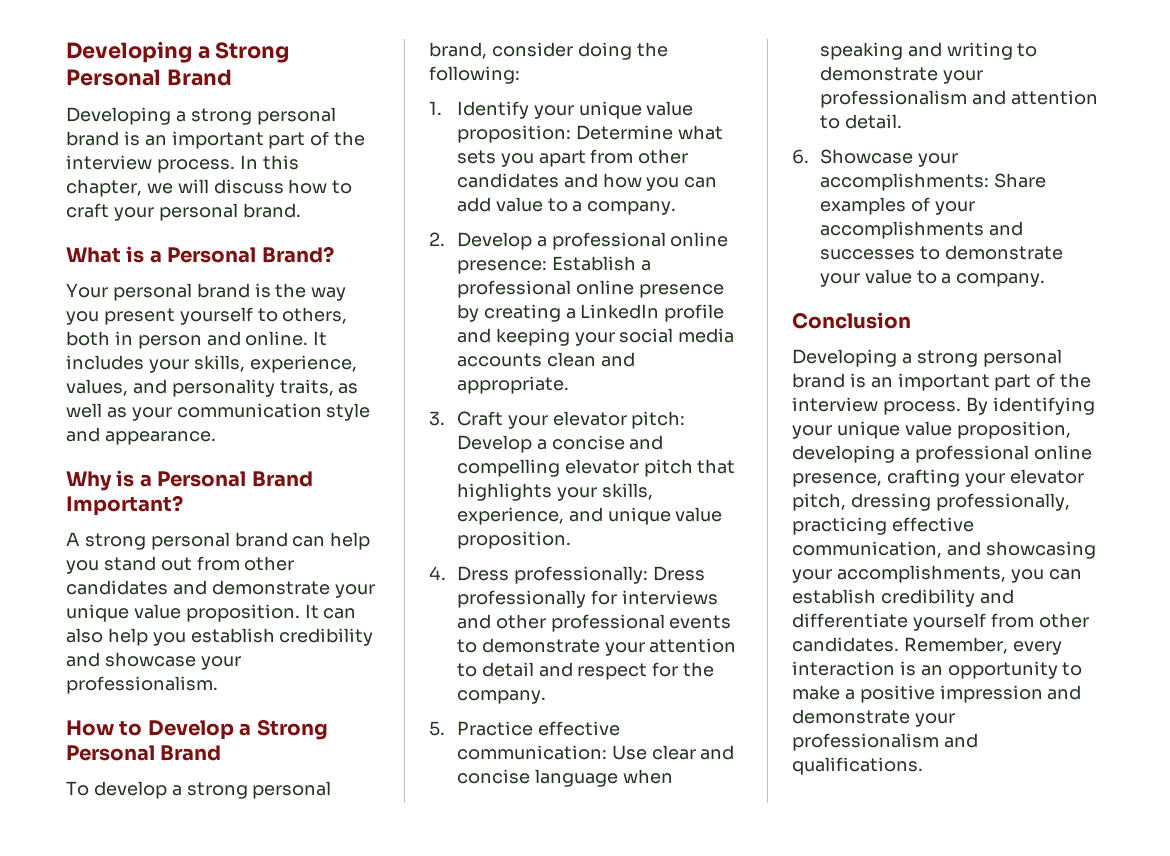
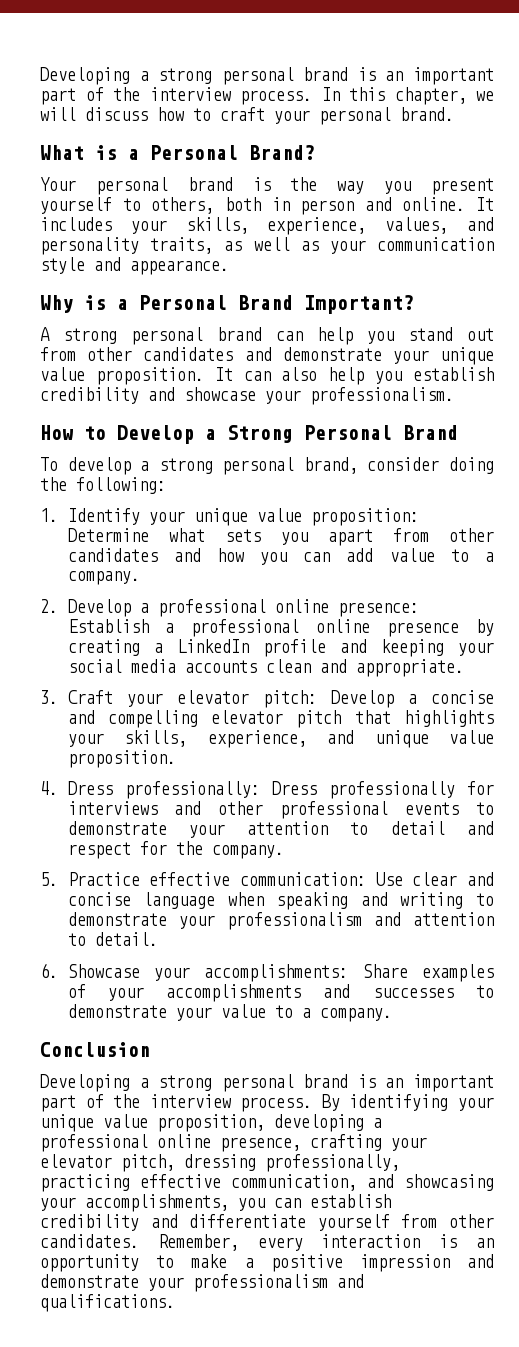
- Developing a Strong Personal Brand

